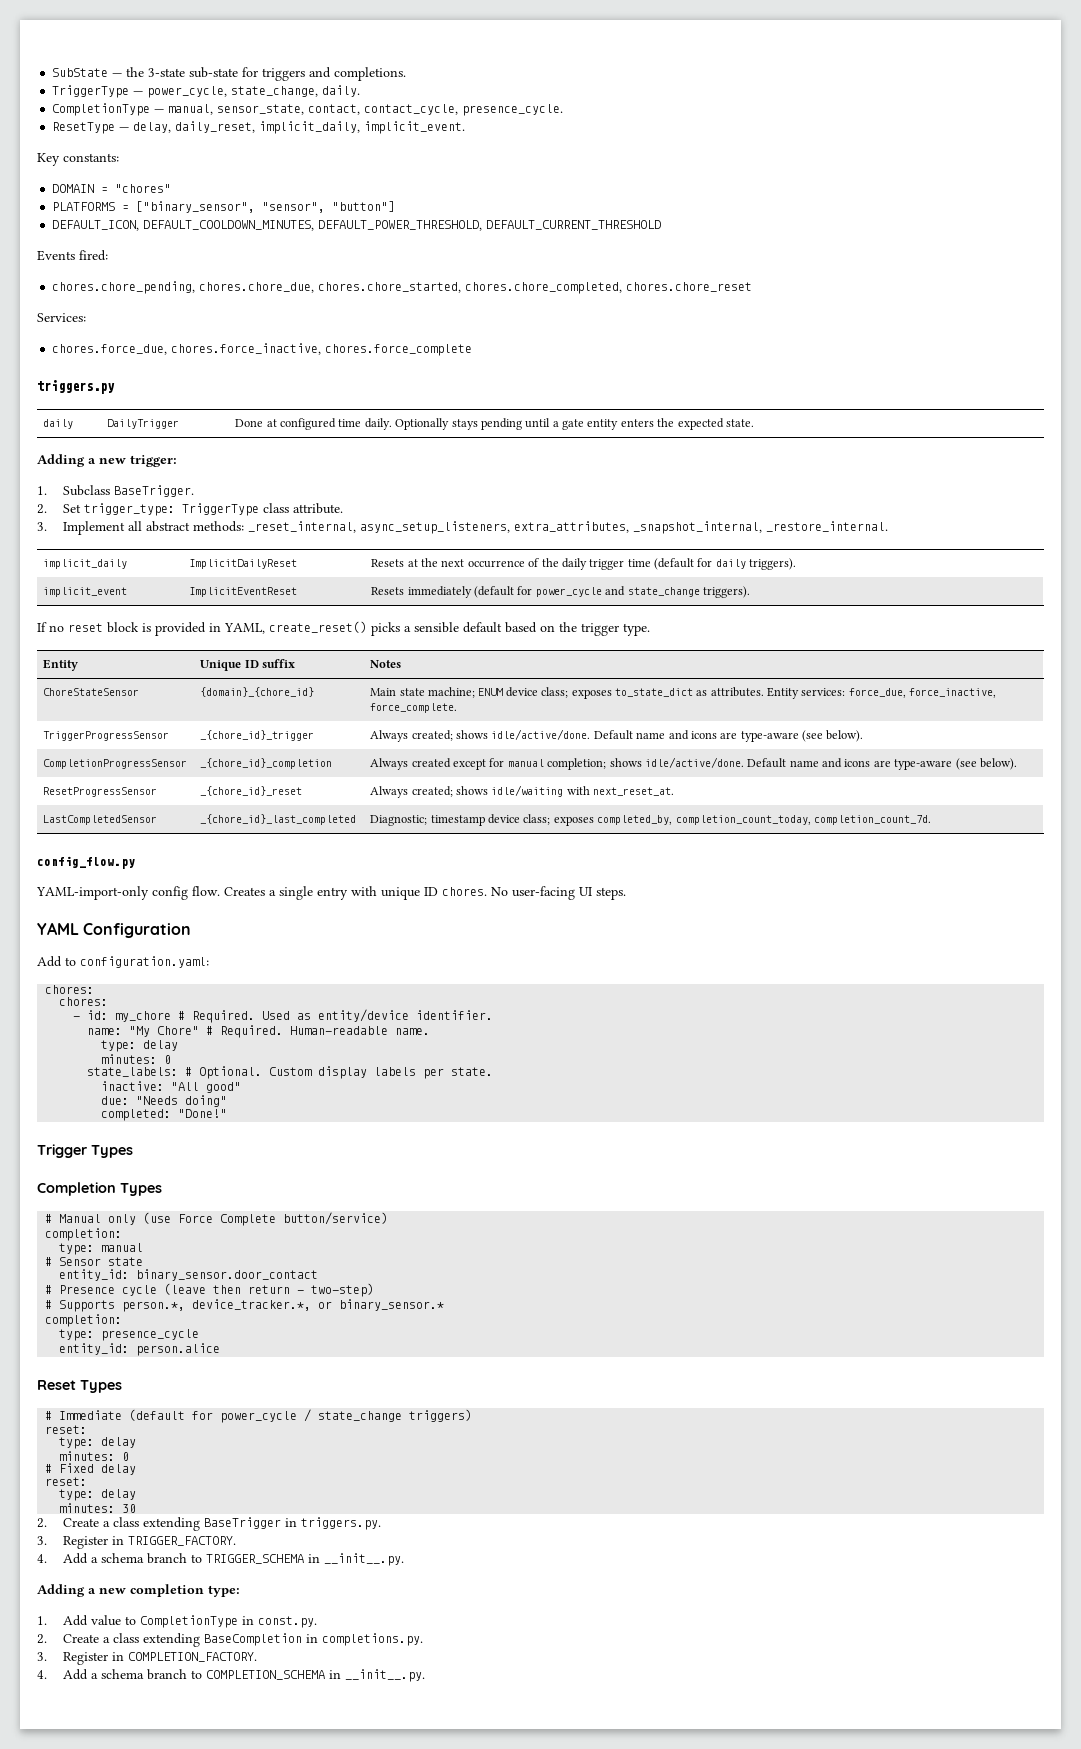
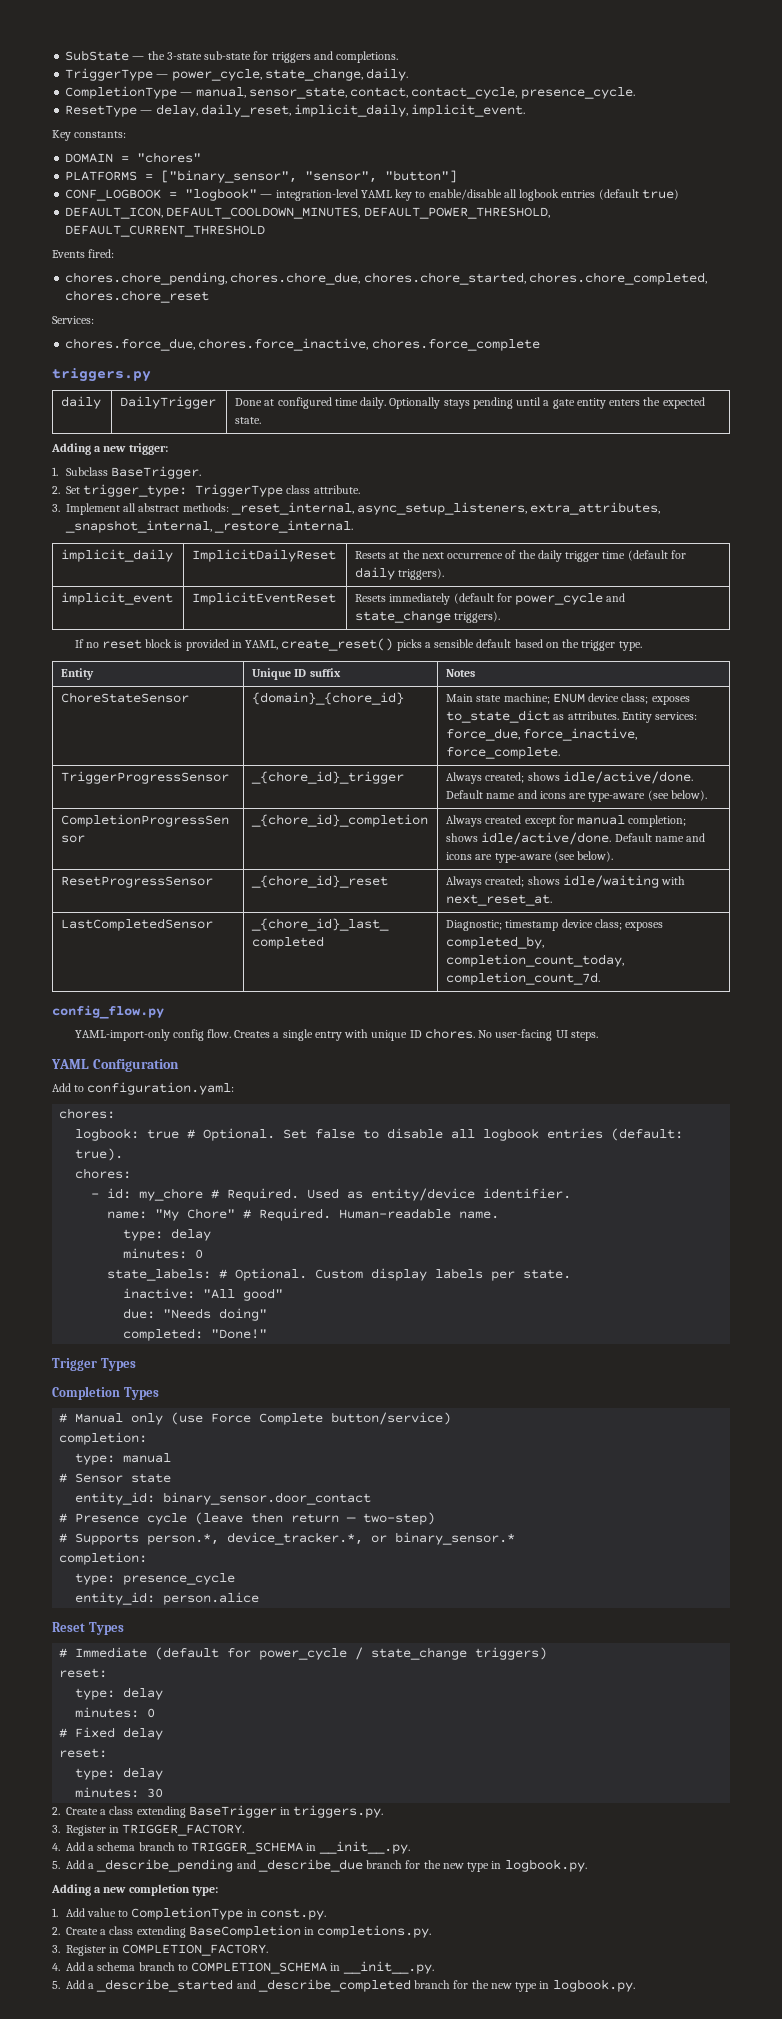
+ CONF_LOGBOOK = "logbook" — integration-level YAML key to enable/disable all logbook entries (default true)
+ logbook: true # Optional. Set false to disable all logbook entries (default: true).
+ 5. Add a _describe_pending and _describe_due branch for the new type in logbook.py.
+ 5. Add a _describe_started and _describe_completed branch for the new type in logbook.py.

